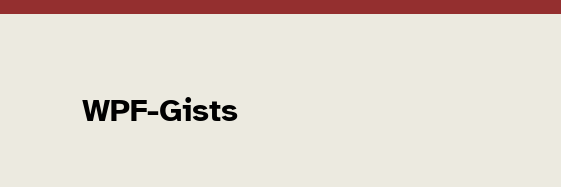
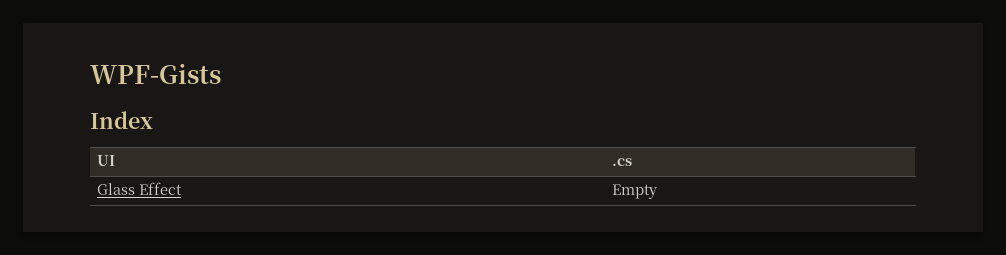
+ Index
+ UI | .cs
+ Glass Effect | Empty

